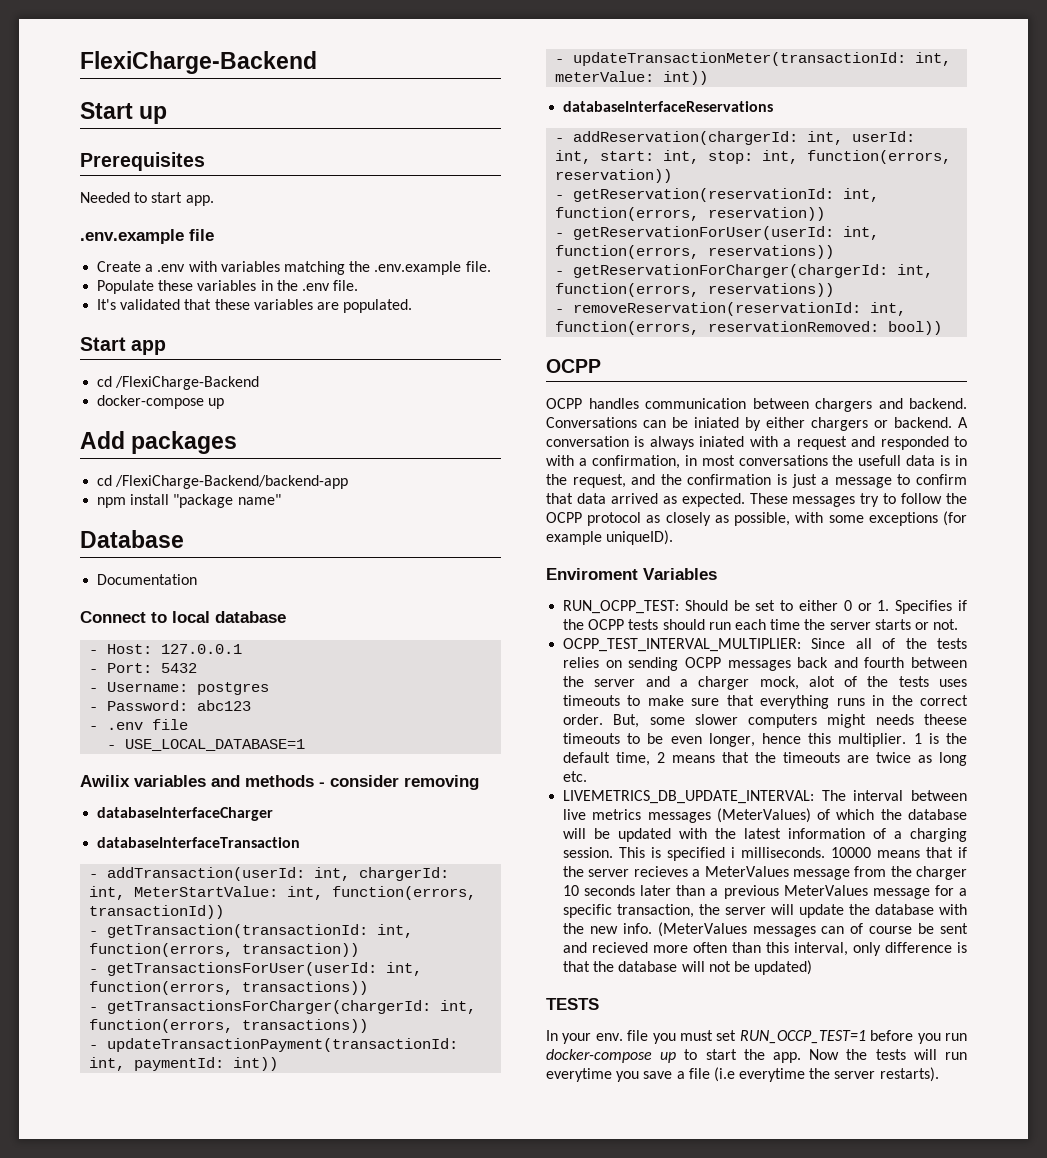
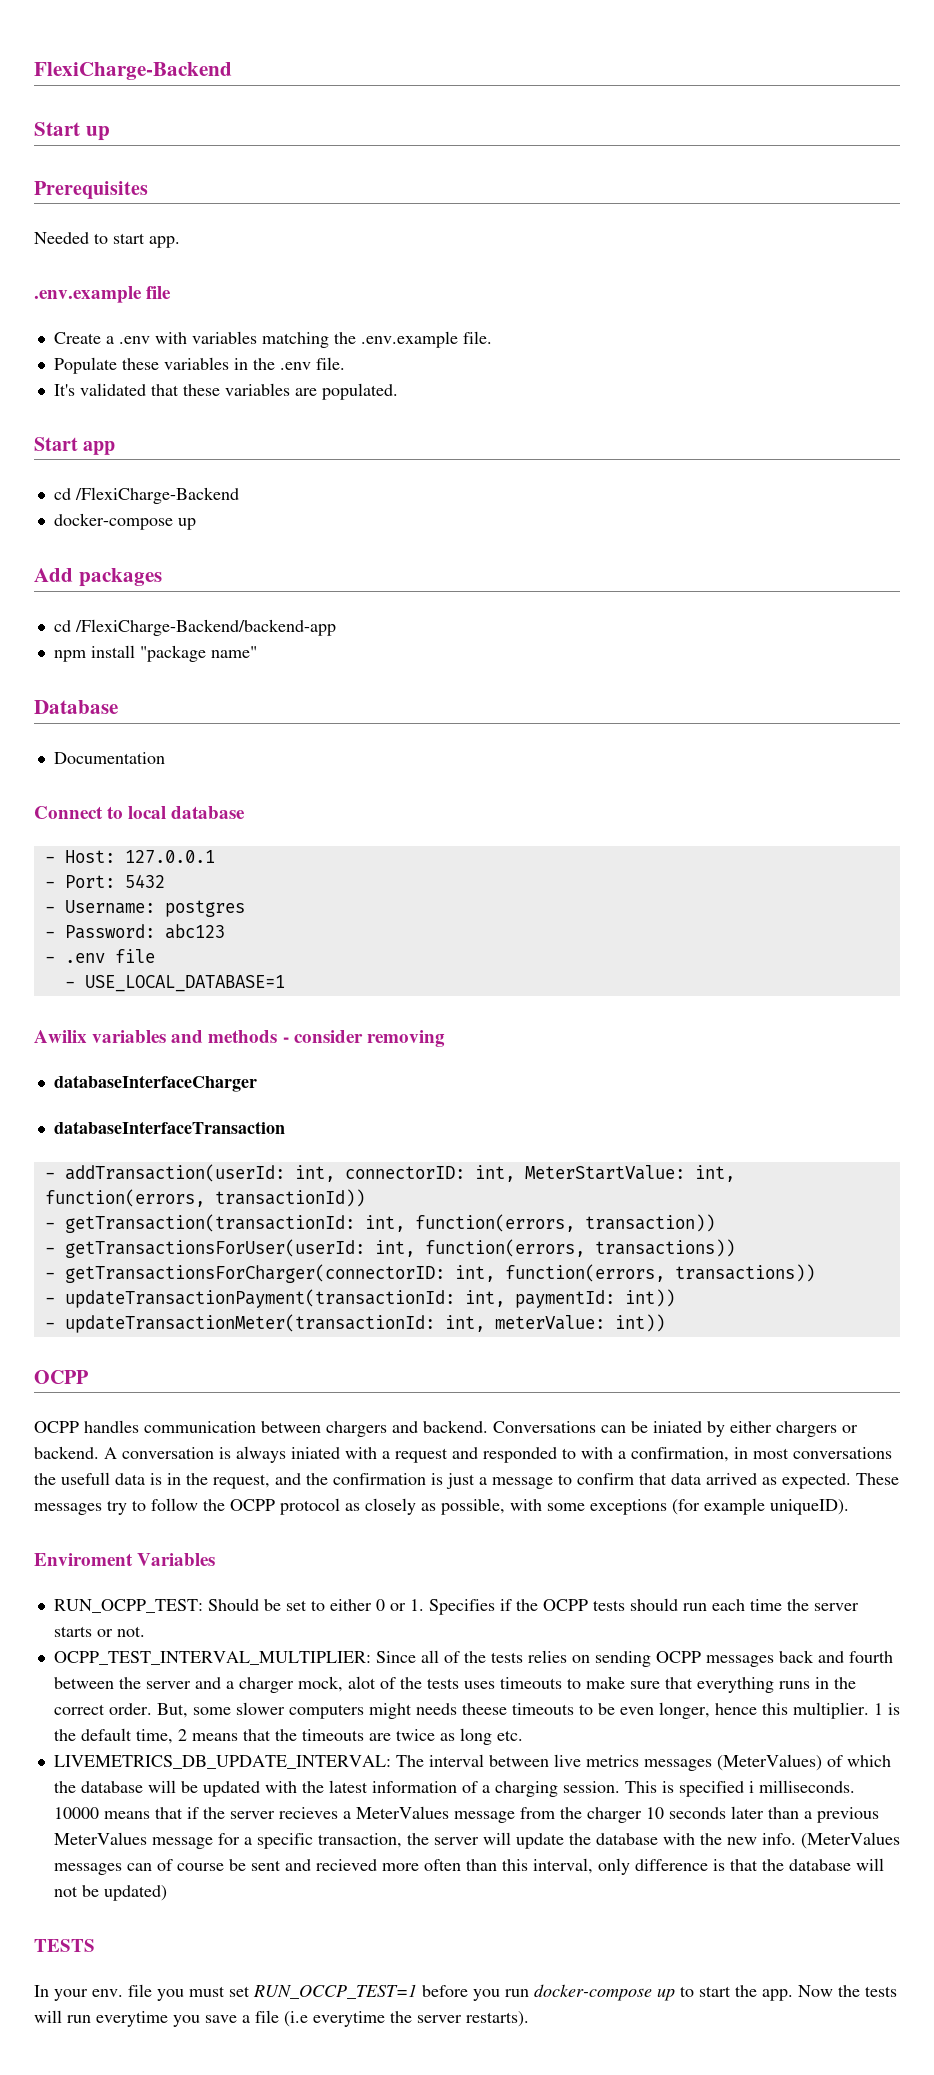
- - addTransaction(userId: int, chargerId: int, MeterStartValue: int, function(errors, transactionId))
+ - addTransaction(userId: int, connectorID: int, MeterStartValue: int, function(errors, transactionId))
- - getTransactionsForCharger(chargerId: int, function(errors, transactions))
+ - getTransactionsForCharger(connectorID: int, function(errors, transactions))
- databaseInterfaceReservations
- - addReservation(chargerId: int, userId: int, start: int, stop: int, function(errors, reservation))
- - getReservation(reservationId: int, function(errors, reservation))
- - getReservationForUser(userId: int, function(errors, reservations))
- - getReservationForCharger(chargerId: int, function(errors, reservations))
- - removeReservation(reservationId: int, function(errors, reservationRemoved: bool))

